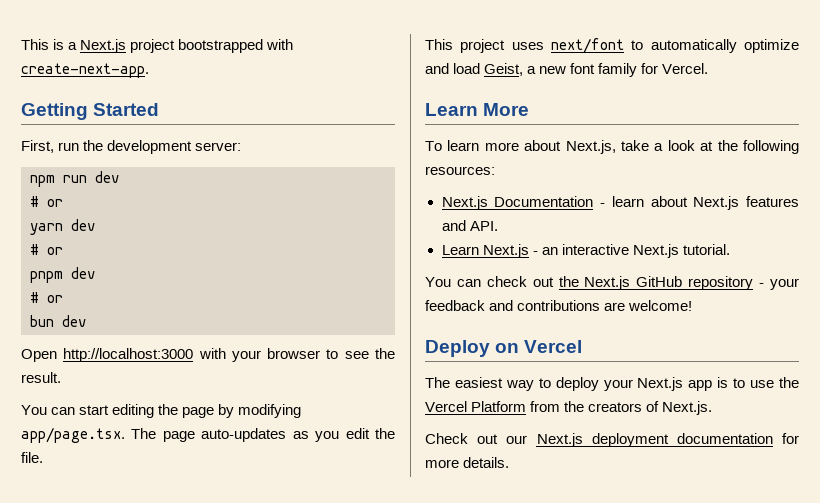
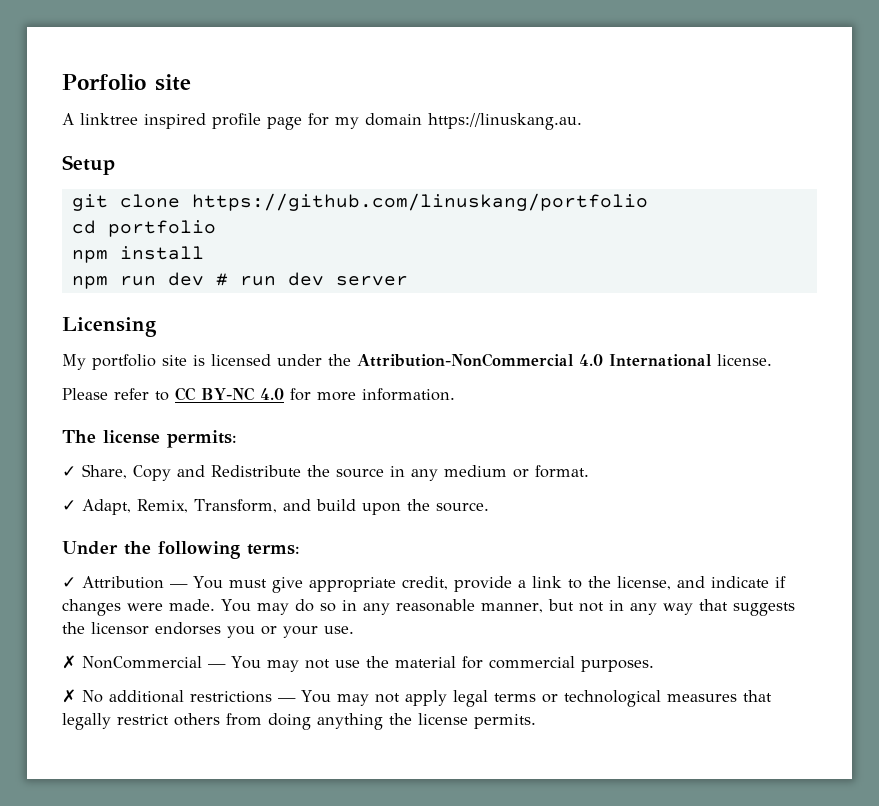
- This is a Next.js project bootstrapped with create-next-app.
- Getting Started
- First, run the development server:
- npm run dev
- # or
- yarn dev
- # or
- pnpm dev
- # or
- bun dev
- Open http://localhost:3000 with your browser to see the result.
- You can start editing the page by modifying app/page.tsx. The page auto-updates as you edit the file.
- This project uses next/font to automatically optimize and load Geist, a new font family for Vercel.
- Learn More
- To learn more about Next.js, take a look at the following resources:
- Next.js Documentation - learn about Next.js features and API.
- Learn Next.js - an interactive Next.js tutorial.
- You can check out the Next.js GitHub repository - your feedback and contributions are welcome!
- Deploy on Vercel
- The easiest way to deploy your Next.js app is to use the Vercel Platform from the creators of Next.js.
- Check out our Next.js deployment documentation for more details.
+ Porfolio site
+ A linktree inspired profile page for my domain https://linuskang.au.
+ Setup
+ git clone https://github.com/linuskang/portfolio
+ cd portfolio
+ npm install
+ npm run dev # run dev server
+ Licensing
+ My portfolio site is licensed under the Attribution-NonCommercial 4.0 International license.
+ Please refer to CC BY-NC 4.0 for more information.
+ The license permits:
+ ✓ Share, Copy and Redistribute the source in any medium or format.
+ ✓ Adapt, Remix, Transform, and build upon the source.
+ Under the following terms:
+ ✓ Attribution — You must give appropriate credit, provide a link to the license, and indicate if changes were made. You may do so in any reasonable manner, but not in any way that suggests the licensor endorses you or your use.
+ ✗ NonCommercial — You may not use the material for commercial purposes.
+ ✗ No additional restrictions — You may not apply legal terms or technological measures that legally restrict others from doing anything the license permits.

